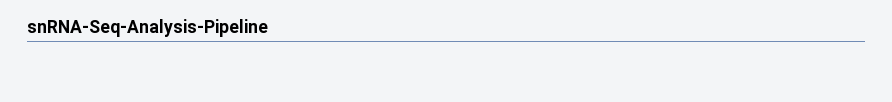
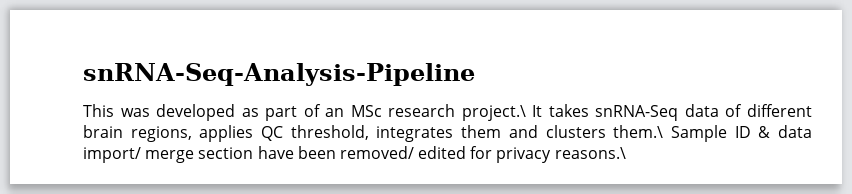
+ This was developed as part of an MSc research project.\ It takes snRNA-Seq data of different brain regions, applies QC threshold, integrates them and clusters them.\ Sample ID & data import/ merge section have been removed/ edited for privacy reasons.\

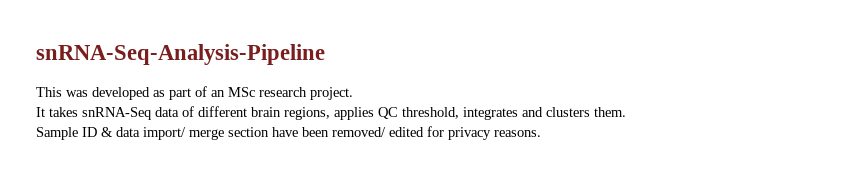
- This was developed as part of an MSc research project.\ It takes snRNA-Seq data of different brain regions, applies QC threshold, integrates them and clusters them.\ Sample ID & data import/ merge section have been removed/ edited for privacy reasons.\
+ This was developed as part of an MSc research project.
+ It takes snRNA-Seq data of different brain regions, applies QC threshold, integrates and clusters them.
+ Sample ID & data import/ merge section have been removed/ edited for privacy reasons.

